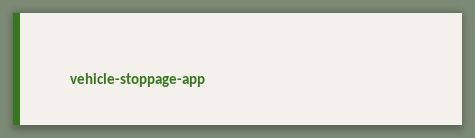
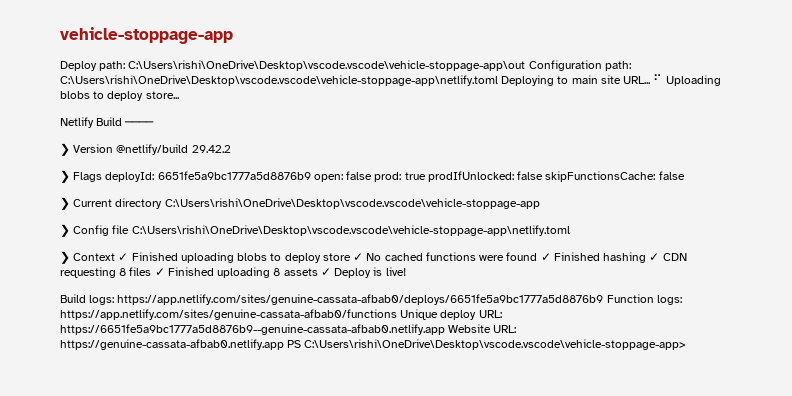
+ Deploy path: C:\Users\rishi\OneDrive\Desktop\vscode.vscode\vehicle-stoppage-app\out Configuration path: C:\Users\rishi\OneDrive\Desktop\vscode.vscode\vehicle-stoppage-app\netlify.toml Deploying to main site URL... ⠋ Uploading blobs to deploy store...
+ Netlify Build ────
+ ❯ Version @netlify/build 29.42.2
+ ❯ Flags deployId: 6651fe5a9bc1777a5d8876b9 open: false prod: true prodIfUnlocked: false skipFunctionsCache: false
+ ❯ Current directory C:\Users\rishi\OneDrive\Desktop\vscode.vscode\vehicle-stoppage-app
+ ❯ Config file C:\Users\rishi\OneDrive\Desktop\vscode.vscode\vehicle-stoppage-app\netlify.toml
+ ❯ Context ✓ Finished uploading blobs to deploy store ✓ No cached functions were found ✓ Finished hashing ✓ CDN requesting 8 files ✓ Finished uploading 8 assets ✓ Deploy is live!
+ Build logs: https://app.netlify.com/sites/genuine-cassata-afbab0/deploys/6651fe5a9bc1777a5d8876b9 Function logs: https://app.netlify.com/sites/genuine-cassata-afbab0/functions Unique deploy URL: https://6651fe5a9bc1777a5d8876b9--genuine-cassata-afbab0.netlify.app Website URL: https://genuine-cassata-afbab0.netlify.app PS C:\Users\rishi\OneDrive\Desktop\vscode.vscode\vehicle-stoppage-app>

